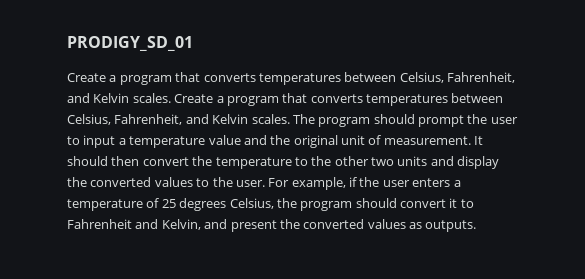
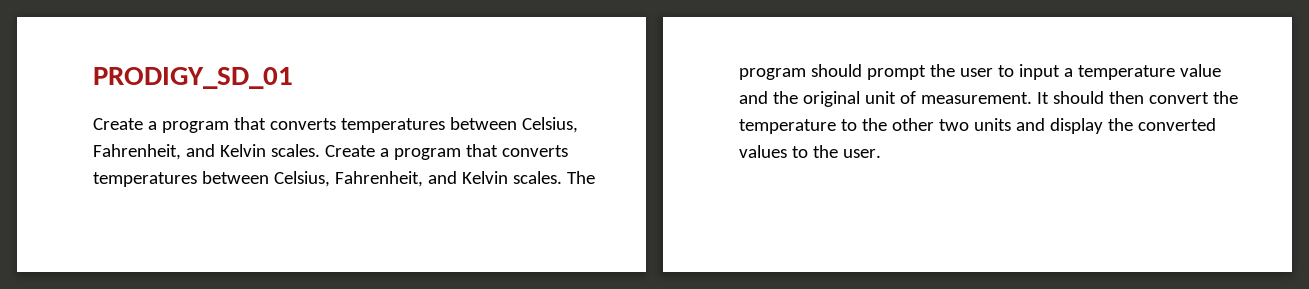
- For example, if the user enters a temperature of 25 degrees Celsius, the program should convert it to Fahrenheit and Kelvin, and present the converted values as outputs.

